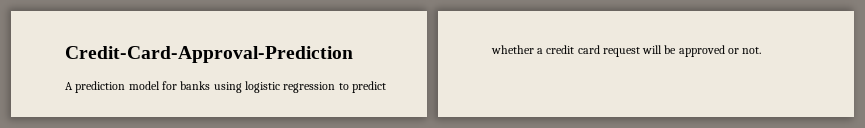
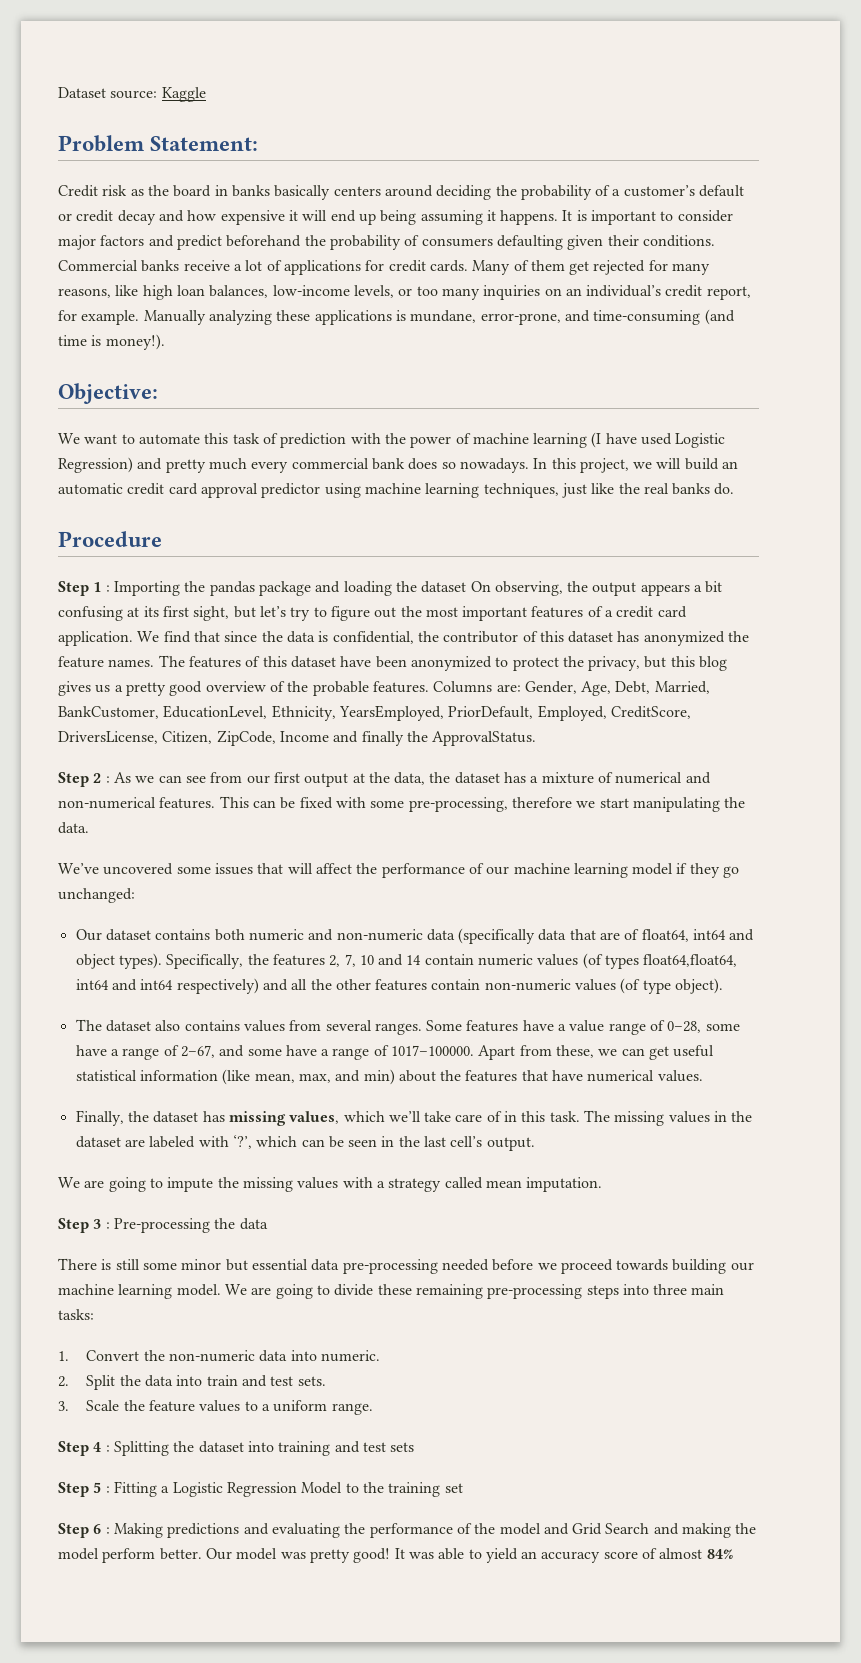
- Credit-Card-Approval-Prediction
- A prediction model for banks using logistic regression to predict whether a credit card request will be approved or not.
+ Dataset source: Kaggle
+ Problem Statement:
+ Credit risk as the board in banks basically centers around deciding the probability of a customer’s default or credit decay and how expensive it will end up being assuming it happens. It is important to consider major factors and predict beforehand the probability of consumers defaulting given their conditions. Commercial banks receive a lot of applications for credit cards. Many of them get rejected for many reasons, like high loan balances, low-income levels, or too many inquiries on an individual’s credit report, for example. Manually analyzing these applications is mundane, error-prone, and time-consuming (and time is money!).
+ Objective:
+ We want to automate this task of prediction with the power of machine learning (I have used Logistic Regression) and pretty much every commercial bank does so nowadays. In this project, we will build an automatic credit card approval predictor using machine learning techniques, just like the real banks do.
+ Procedure
+ Step 1 : Importing the pandas package and loading the dataset On observing, the output appears a bit confusing at its first sight, but let’s try to figure out the most important features of a credit card application. We find that since the data is confidential, the contributor of this dataset has anonymized the feature names. The features of this dataset have been anonymized to protect the privacy, but this blog gives us a pretty good overview of the probable features. Columns are: Gender, Age, Debt, Married, BankCustomer, EducationLevel, Ethnicity, YearsEmployed, PriorDefault, Employed, CreditScore, DriversLicense, Citizen, ZipCode, Income and finally the ApprovalStatus.
+ Step 2 : As we can see from our first output at the data, the dataset has a mixture of numerical and non-numerical features. This can be fixed with some pre-processing, therefore we start manipulating the data.
+ We’ve uncovered some issues that will affect the performance of our machine learning model if they go unchanged:
+ Our dataset contains both numeric and non-numeric data (specifically data that are of float64, int64 and object types). Specifically, the features 2, 7, 10 and 14 contain numeric values (of types float64,float64, int64 and int64 respectively) and all the other features contain non-numeric values (of type object).
+ The dataset also contains values from several ranges. Some features have a value range of 0–28, some have a range of 2–67, and some have a range of 1017–100000. Apart from these, we can get useful statistical information (like mean, max, and min) about the features that have numerical values.
+ Finally, the dataset has missing values, which we’ll take care of in this task. The missing values in the dataset are labeled with ‘?’, which can be seen in the last cell’s output.
+ We are going to impute the missing values with a strategy called mean imputation.
+ Step 3 : Pre-processing the data
+ There is still some minor but essential data pre-processing needed before we proceed towards building our machine learning model. We are going to divide these remaining pre-processing steps into three main tasks:
+ 1. Convert the non-numeric data into numeric.
+ 2. Split the data into train and test sets.
+ 3. Scale the feature values to a uniform range.
+ Step 4 : Splitting the dataset into training and test sets
+ Step 5 : Fitting a Logistic Regression Model to the training set
+ Step 6 : Making predictions and evaluating the performance of the model and Grid Search and making the model perform better. Our model was pretty good! It was able to yield an accuracy score of almost 84%

